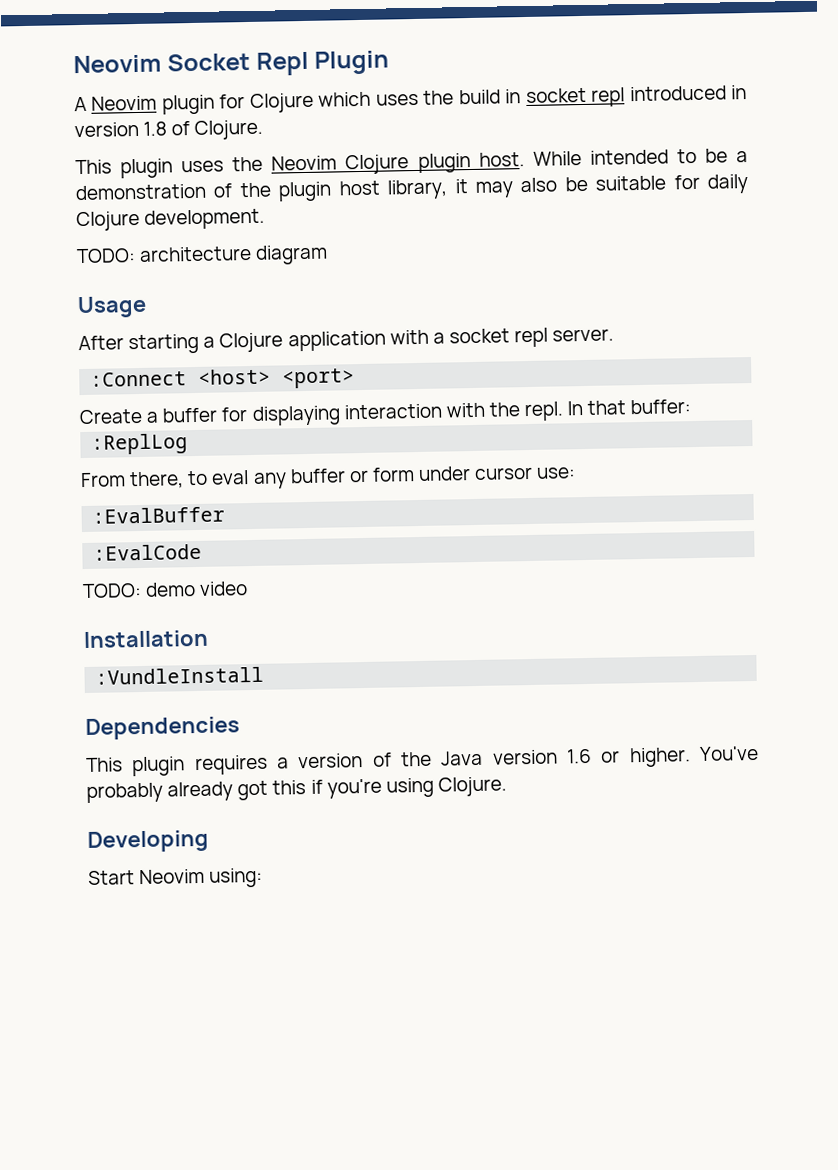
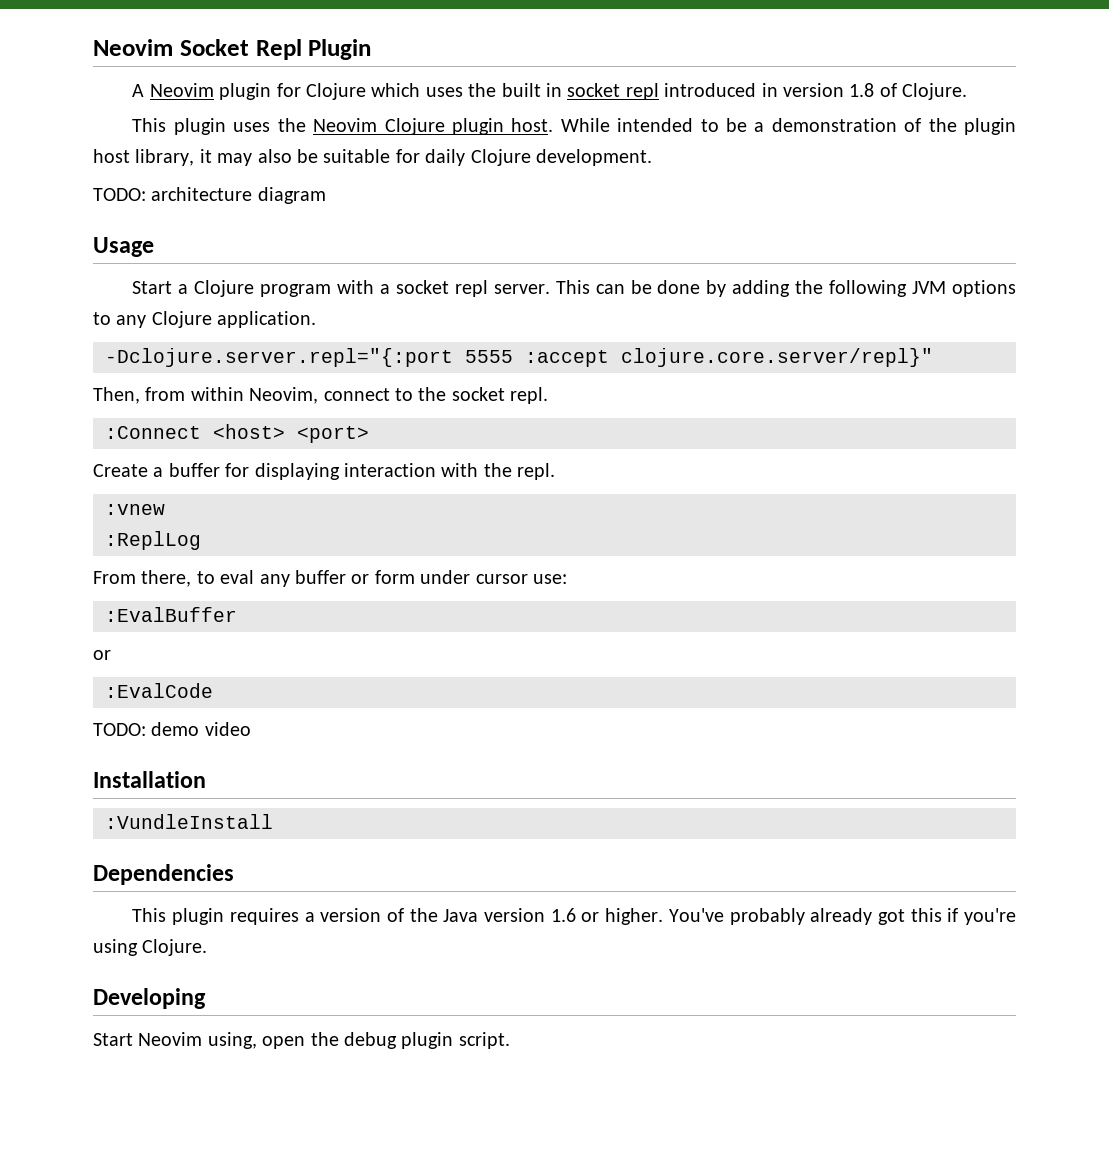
- A Neovim plugin for Clojure which uses the build in socket repl introduced in version 1.8 of Clojure.
+ A Neovim plugin for Clojure which uses the built in socket repl introduced in version 1.8 of Clojure.
- After starting a Clojure application with a socket repl server.
+ Start a Clojure program with a socket repl server. This can be done by adding the following JVM options to any Clojure application.
+ -Dclojure.server.repl="{:port 5555 :accept clojure.core.server/repl}"
+ Then, from within Neovim, connect to the socket repl.
- Create a buffer for displaying interaction with the repl. In that buffer:
+ Create a buffer for displaying interaction with the repl.
+ :vnew
  :EvalBuffer
+ or
- Start Neovim using:
+ Start Neovim using, open the debug plugin script.

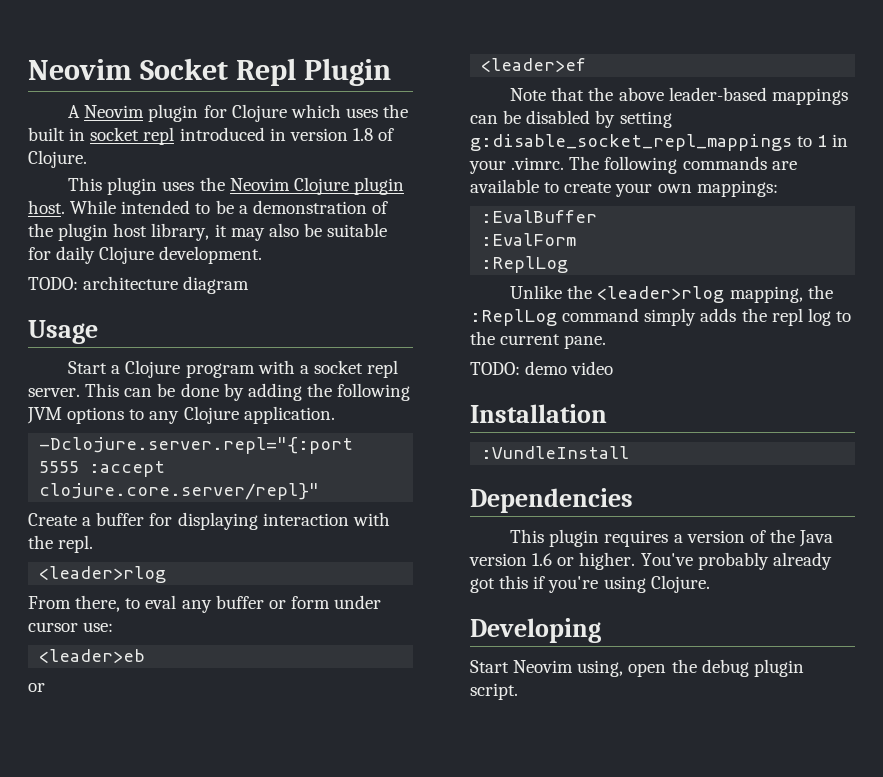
- Then, from within Neovim, connect to the socket repl.
- :Connect <host> <port>
  Create a buffer for displaying interaction with the repl.
- :vnew
- :ReplLog
+ <leader>rlog
- :EvalBuffer
+ <leader>eb
- :EvalCode
+ <leader>ef
+ Note that the above leader-based mappings can be disabled by setting g:disable_socket_repl_mappings to 1 in your .vimrc. The following commands are available to create your own mappings:
+ :EvalBuffer
+ :EvalForm
+ :ReplLog
+ Unlike the <leader>rlog mapping, the :ReplLog command simply adds the repl log to the current pane.

